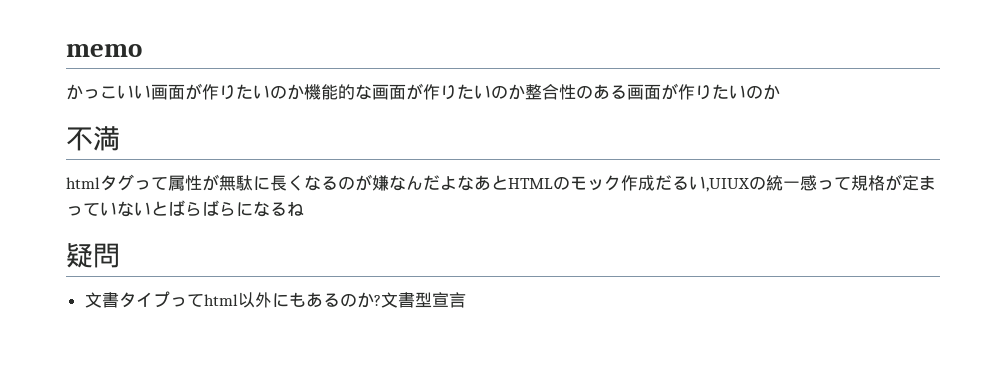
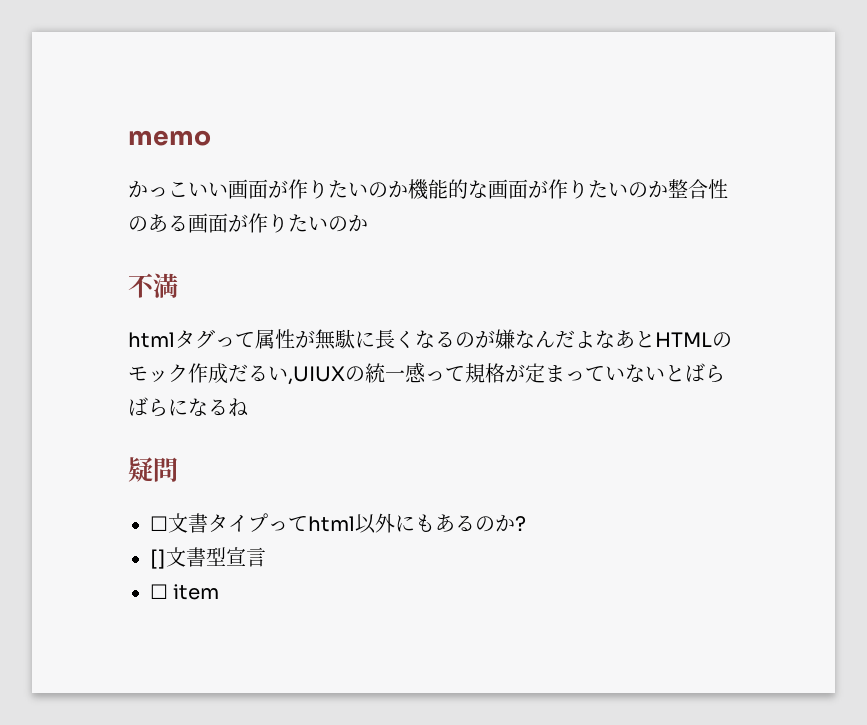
- 文書タイプってhtml以外にもあるのか?文書型宣言
+ ☐文書タイプってhtml以外にもあるのか?
+ []文書型宣言
+ ☐ item

